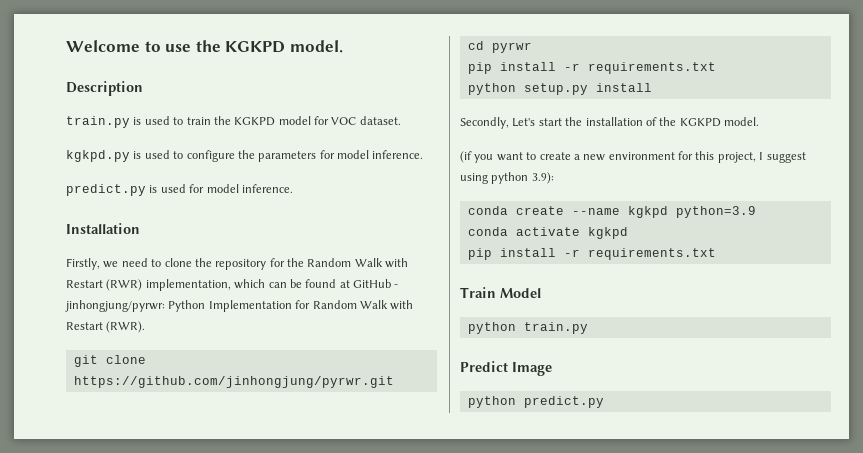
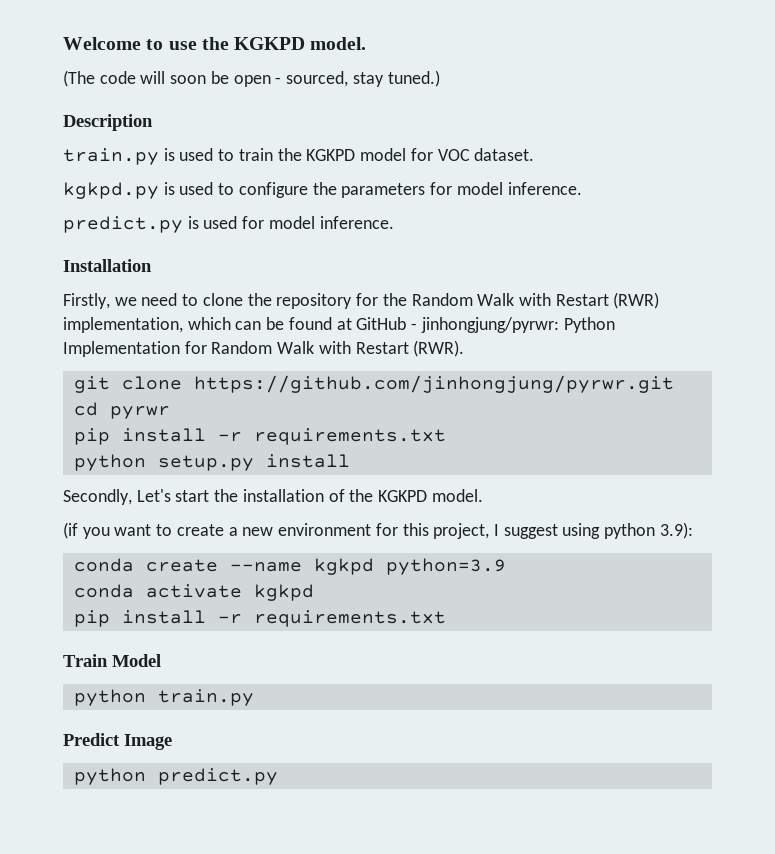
+ (The code will soon be open - sourced, stay tuned.)

